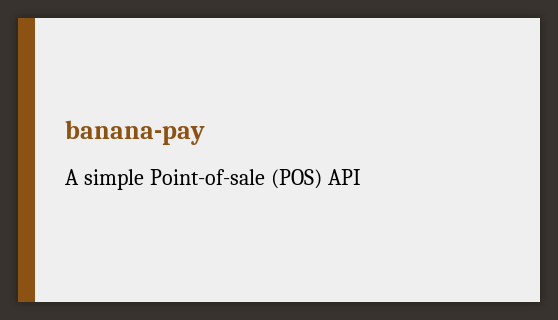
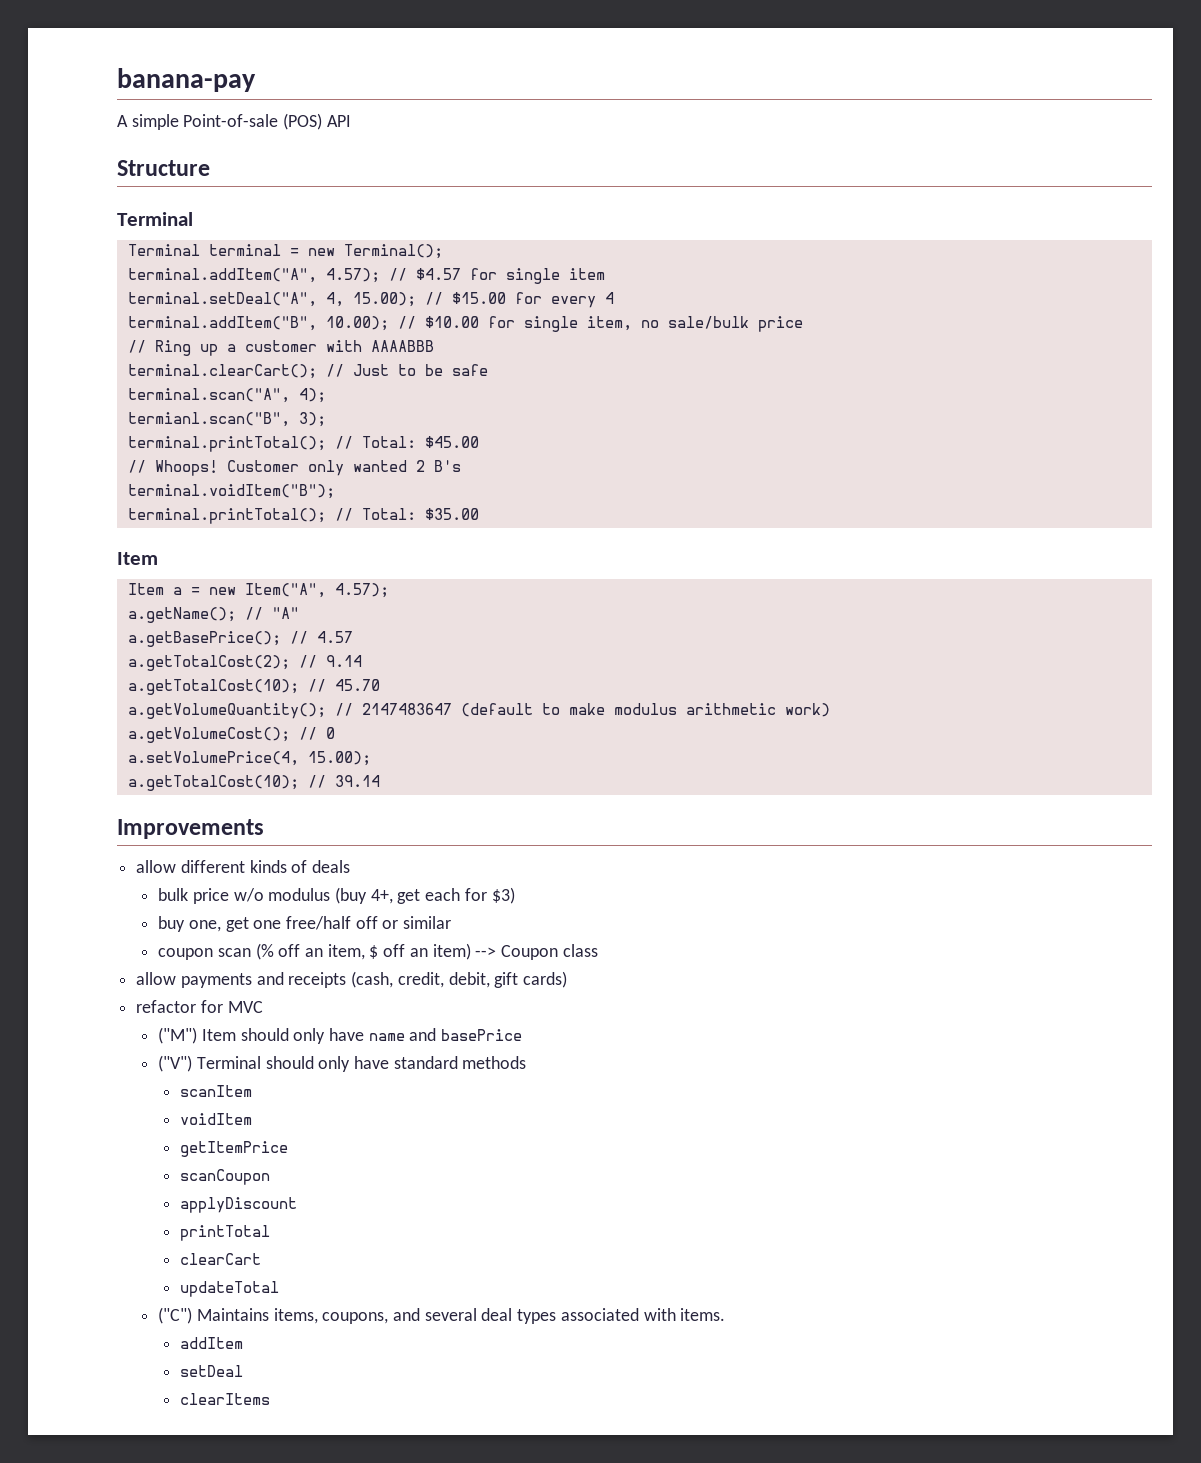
+ Structure
+ Terminal
+ Terminal terminal = new Terminal();
+ terminal.addItem("A", 4.57); // $4.57 for single item
+ terminal.setDeal("A", 4, 15.00); // $15.00 for every 4
+ terminal.addItem("B", 10.00); // $10.00 for single item, no sale/bulk price
+ // Ring up a customer with AAAABBB
+ terminal.clearCart(); // Just to be safe
+ terminal.scan("A", 4);
+ termianl.scan("B", 3);
+ terminal.printTotal(); // Total: $45.00
+ // Whoops! Customer only wanted 2 B's
+ terminal.voidItem("B");
+ terminal.printTotal(); // Total: $35.00
+ Item
+ Item a = new Item("A", 4.57);
+ a.getName(); // "A"
+ a.getBasePrice(); // 4.57
+ a.getTotalCost(2); // 9.14
+ a.getTotalCost(10); // 45.70
+ a.getVolumeQuantity(); // 2147483647 (default to make modulus arithmetic work)
+ a.getVolumeCost(); // 0
+ a.setVolumePrice(4, 15.00);
+ a.getTotalCost(10); // 39.14
+ Improvements
+ allow different kinds of deals
+ bulk price w/o modulus (buy 4+, get each for $3)
+ buy one, get one free/half off or similar
+ coupon scan (% off an item, $ off an item) --> Coupon class
+ allow payments and receipts (cash, credit, debit, gift cards)
+ refactor for MVC
+ ("M") Item should only have name and basePrice
+ ("V") Terminal should only have standard methods
+ scanItem
+ voidItem
+ getItemPrice
+ scanCoupon
+ applyDiscount
+ printTotal
+ clearCart
+ updateTotal
+ ("C") Maintains items, coupons, and several deal types associated with items.
+ addItem
+ setDeal
+ clearItems

